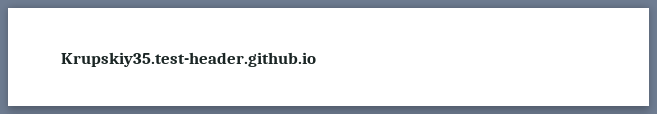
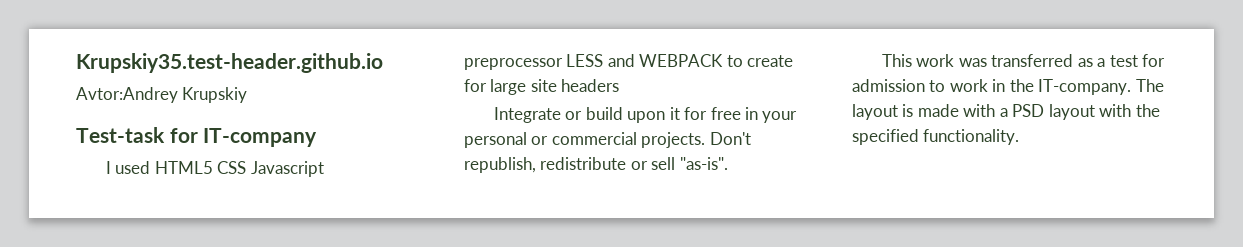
+ Avtor:Andrey Krupskiy
+ Test-task for IT-company
+ I used HTML5 CSS Javascript preprocessor LESS and WEBPACK to create for large site headers
+ Integrate or build upon it for free in your personal or commercial projects. Don't republish, redistribute or sell "as-is".
+ This work was transferred as a test for admission to work in the IT-company. The layout is made with a PSD layout with the specified functionality.

